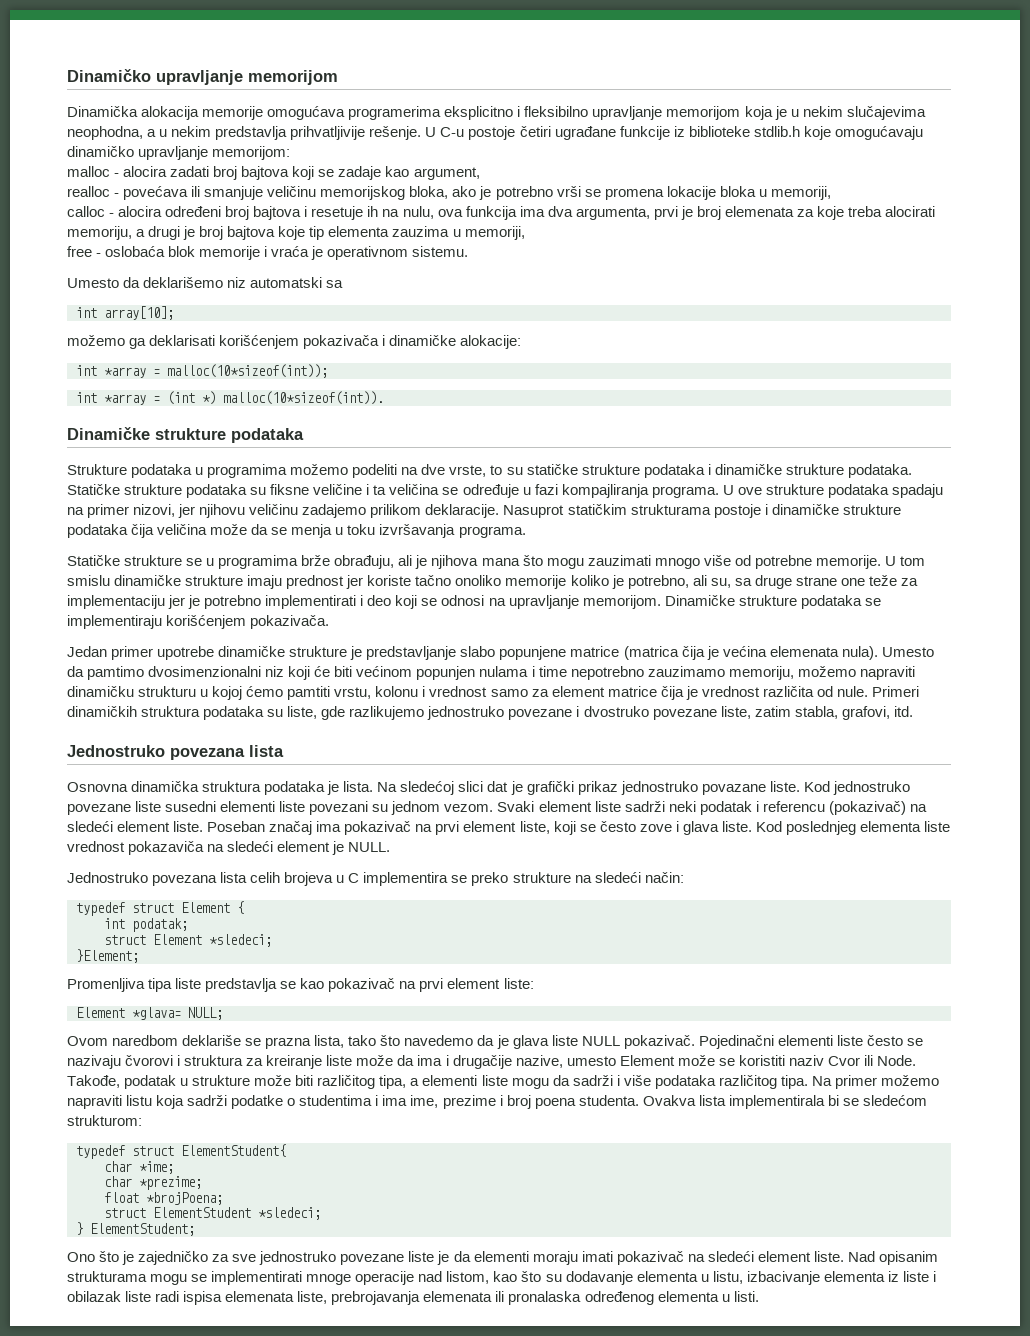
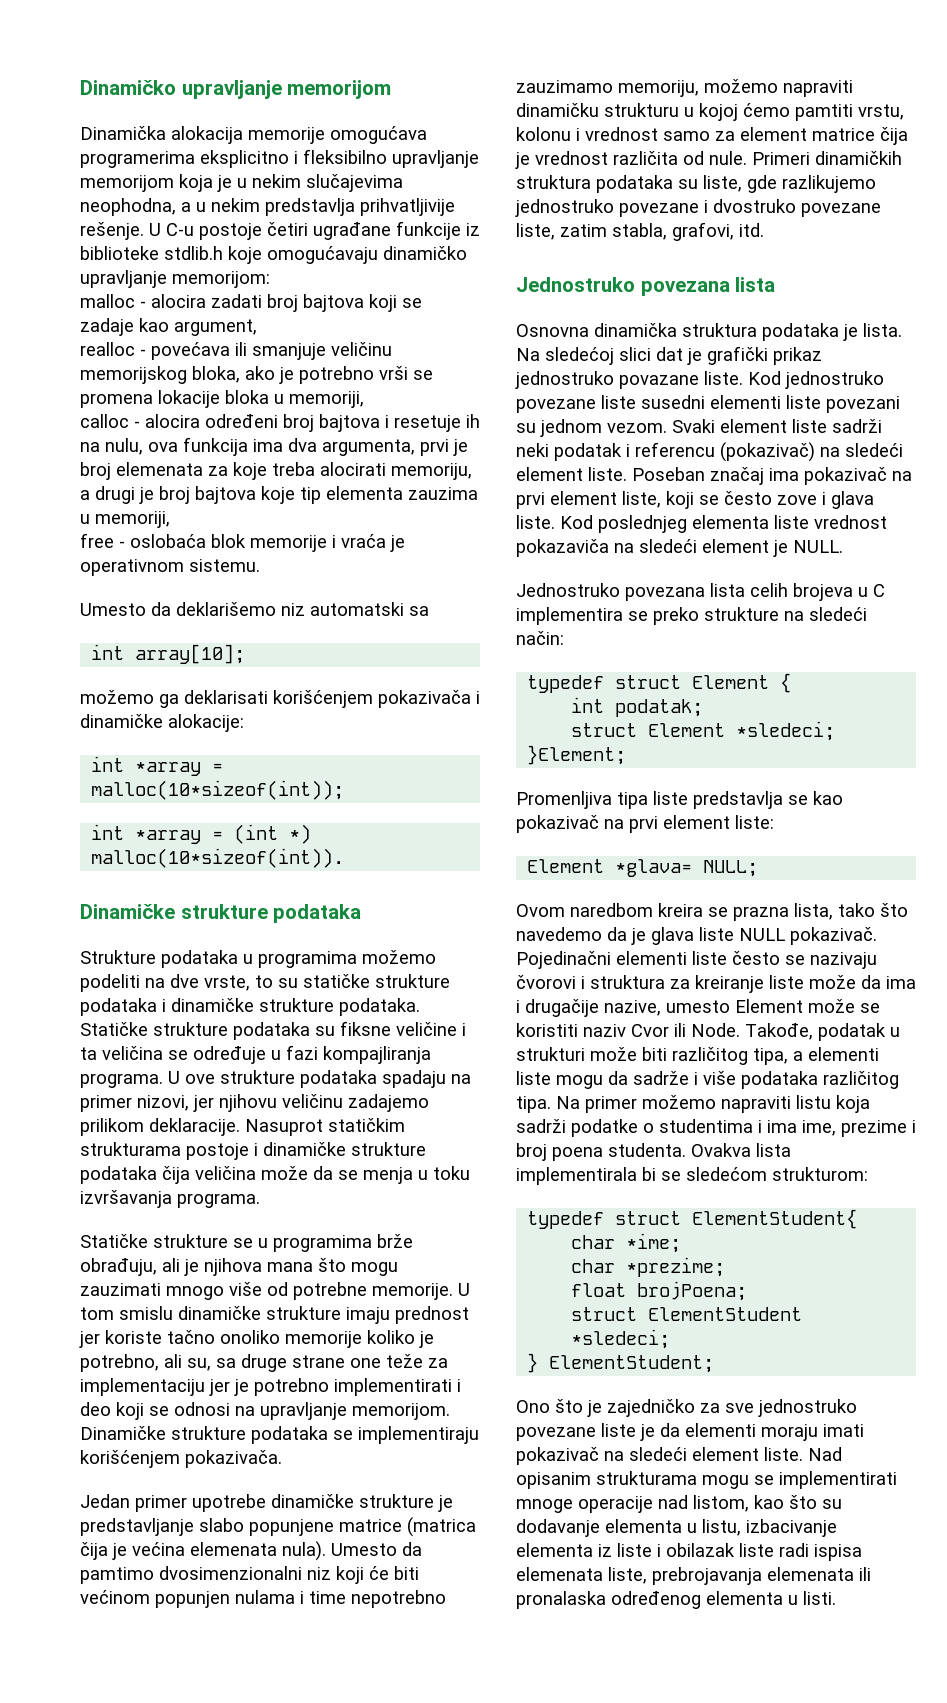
- Ovom naredbom deklariše se prazna lista, tako što navedemo da je glava liste NULL pokazivač.
+ Ovom naredbom kreira se prazna lista, tako što navedemo da je glava liste NULL pokazivač.
- Takođe, podatak u strukture može biti različitog tipa, a elementi liste mogu da sadrži i više podataka različitog tipa.
+ Takođe, podatak u strukturi može biti različitog tipa, a elementi liste mogu da sadrže i više podataka različitog tipa.
- float *brojPoena;
+ float brojPoena;

